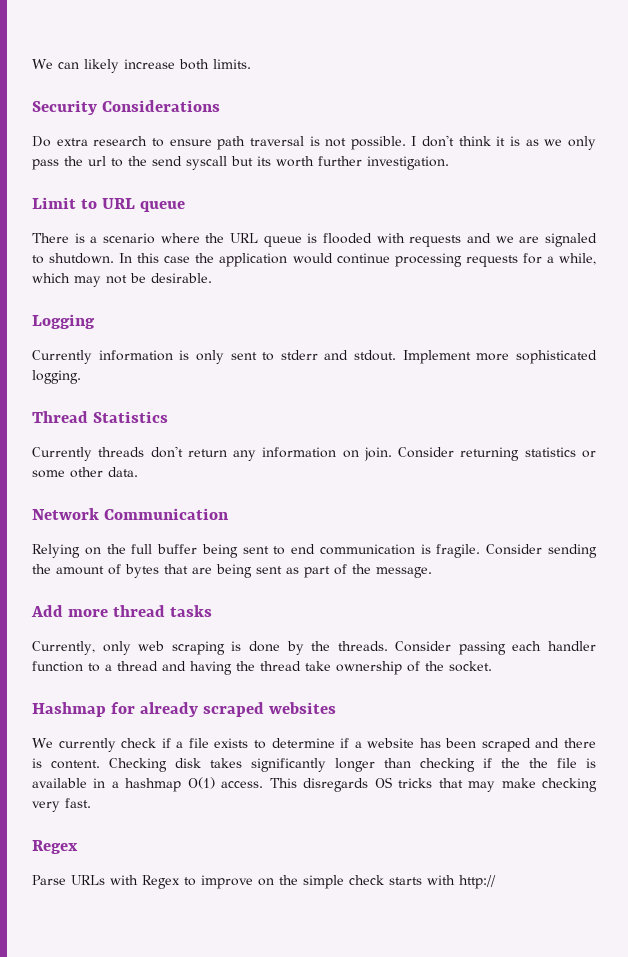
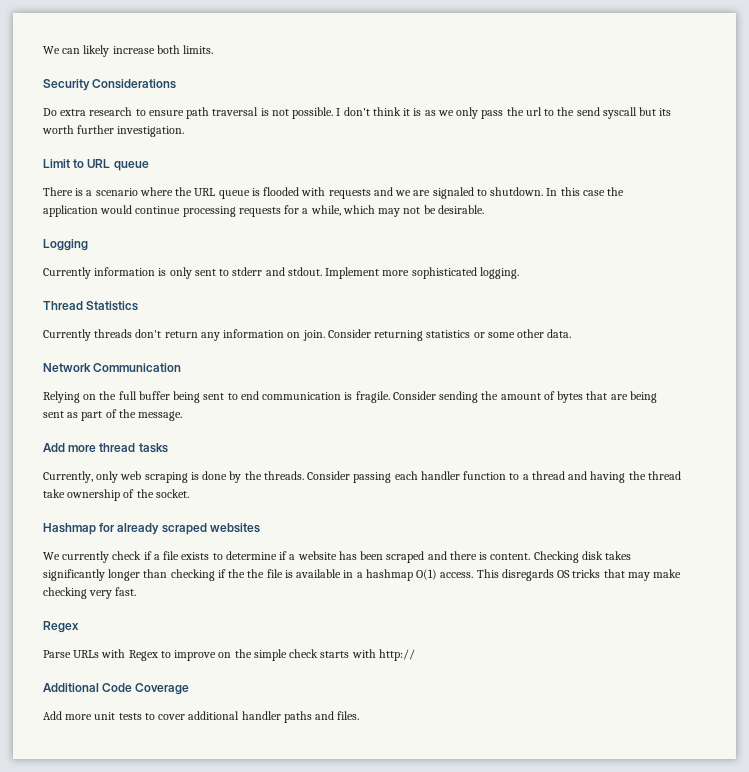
+ Additional Code Coverage
+ Add more unit tests to cover additional handler paths and files.

